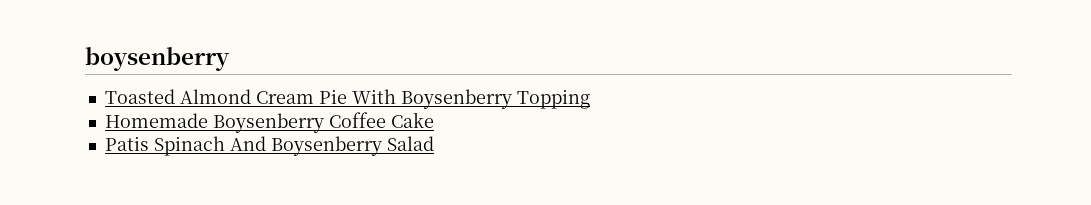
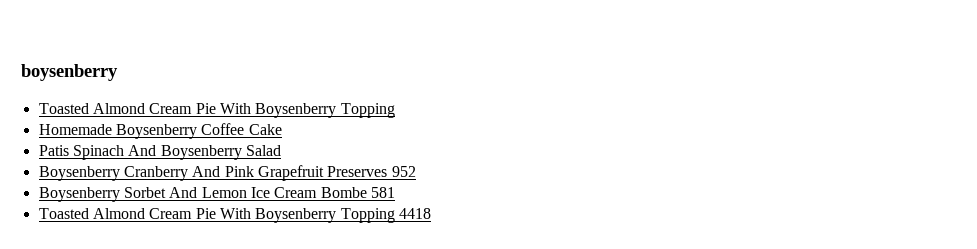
+ Boysenberry Cranberry And Pink Grapefruit Preserves 952
+ Boysenberry Sorbet And Lemon Ice Cream Bombe 581
+ Toasted Almond Cream Pie With Boysenberry Topping 4418

